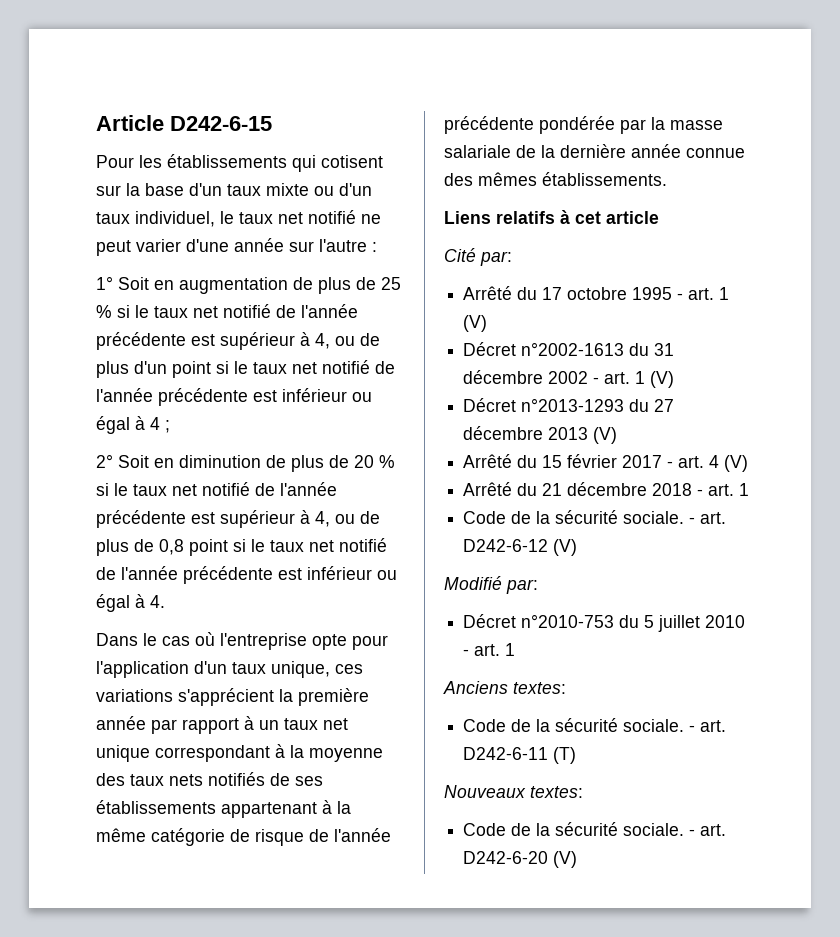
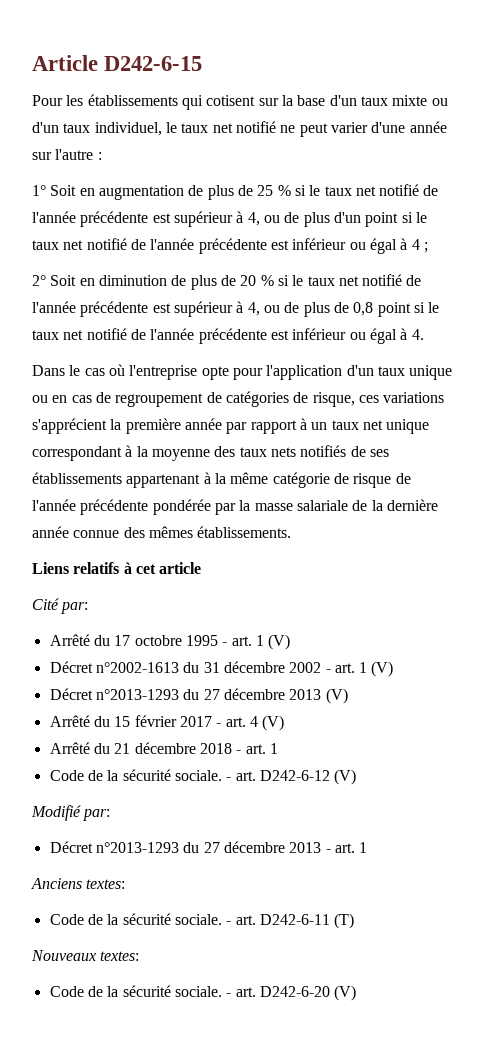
- Dans le cas où l'entreprise opte pour l'application d'un taux unique, ces variations s'apprécient la première année par rapport à un taux net unique correspondant à la moyenne des taux nets notifiés de ses établissements appartenant à la même catégorie de risque de l'année précédente pondérée par la masse salariale de la dernière année connue des mêmes établissements.
+ Dans le cas où l'entreprise opte pour l'application d'un taux unique ou en cas de regroupement de catégories de risque, ces variations s'apprécient la première année par rapport à un taux net unique correspondant à la moyenne des taux nets notifiés de ses établissements appartenant à la même catégorie de risque de l'année précédente pondérée par la masse salariale de la dernière année connue des mêmes établissements.
- Décret n°2010-753 du 5 juillet 2010 - art. 1
+ Décret n°2013-1293 du 27 décembre 2013 - art. 1

